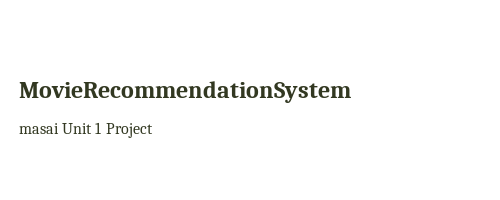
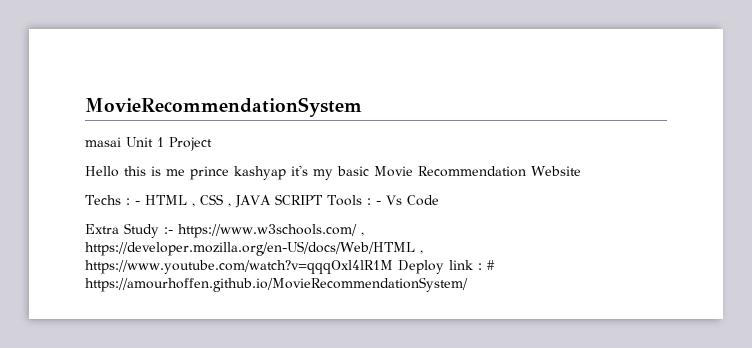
+ Hello this is me prince kashyap it's my basic Movie Recommendation Website
+ Techs : - HTML , CSS , JAVA SCRIPT Tools : - Vs Code
+ Extra Study :- https://www.w3schools.com/ , https://developer.mozilla.org/en-US/docs/Web/HTML , https://www.youtube.com/watch?v=qqqOxl4lR1M Deploy link : # https://amourhoffen.github.io/MovieRecommendationSystem/

